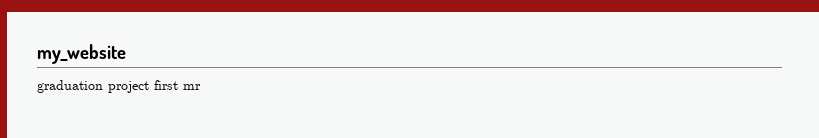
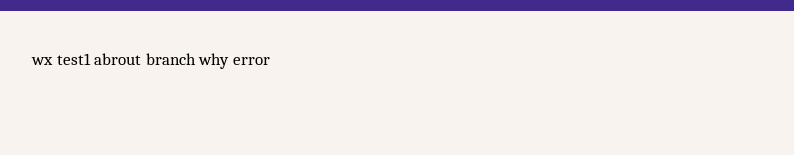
- my_website
- graduation project first mr
+ wx test1 abrout branch why error

